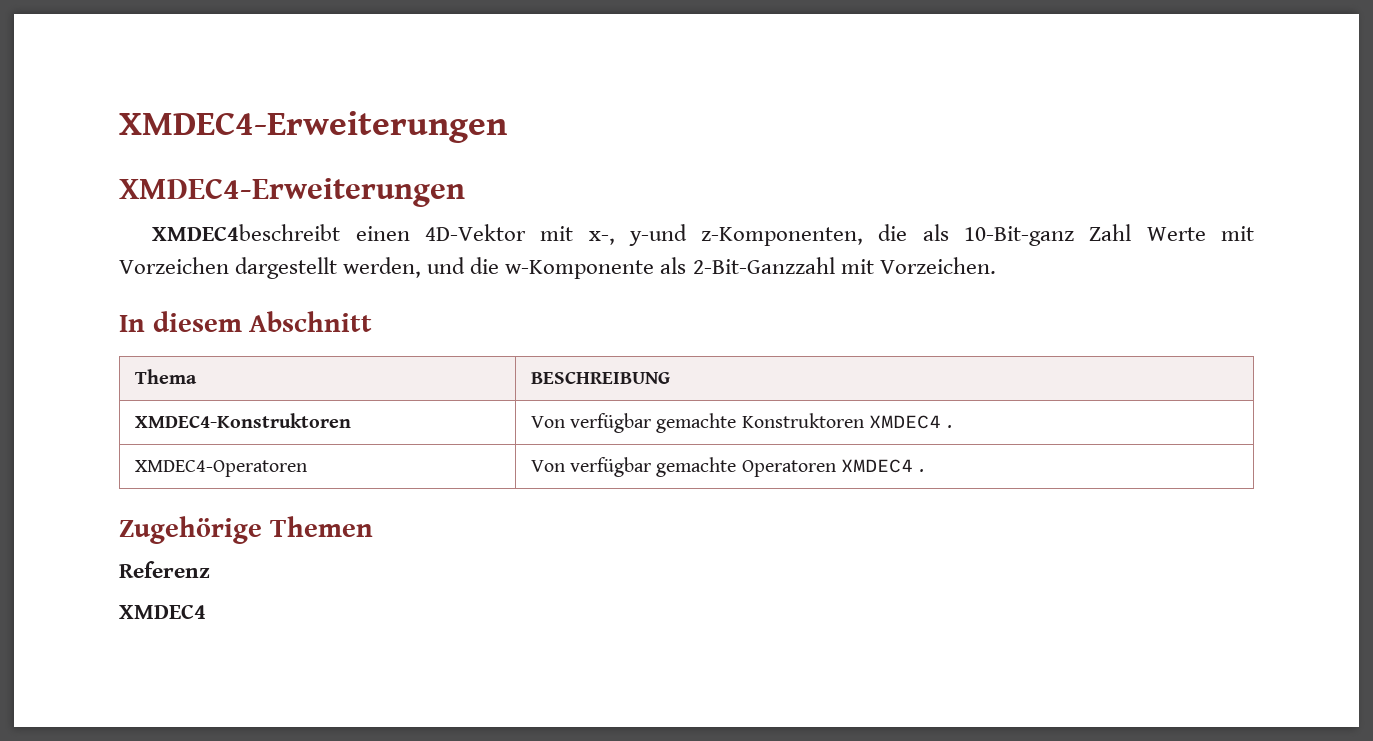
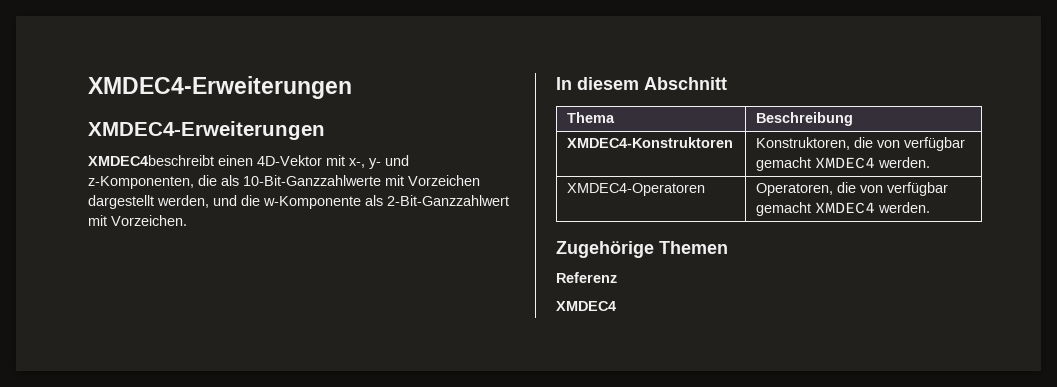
- XMDEC4beschreibt einen 4D-Vektor mit x-, y-und z-Komponenten, die als 10-Bit-ganz Zahl Werte mit Vorzeichen dargestellt werden, und die w-Komponente als 2-Bit-Ganzzahl mit Vorzeichen.
+ XMDEC4beschreibt einen 4D-Vektor mit x-, y- und z-Komponenten, die als 10-Bit-Ganzzahlwerte mit Vorzeichen dargestellt werden, und die w-Komponente als 2-Bit-Ganzzahlwert mit Vorzeichen.
- Thema | BESCHREIBUNG
+ Thema | Beschreibung
- XMDEC4-Konstruktoren | Von verfügbar gemachte Konstruktoren XMDEC4 .
- XMDEC4-Operatoren | Von verfügbar gemachte Operatoren XMDEC4 .
+ XMDEC4-Konstruktoren | Konstruktoren, die von verfügbar gemacht XMDEC4 werden.
+ XMDEC4-Operatoren | Operatoren, die von verfügbar gemacht XMDEC4 werden.

